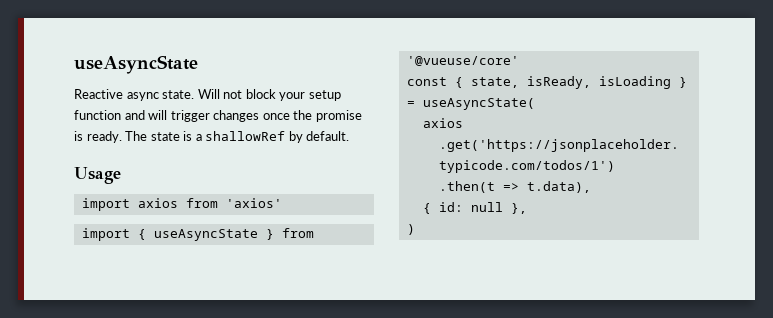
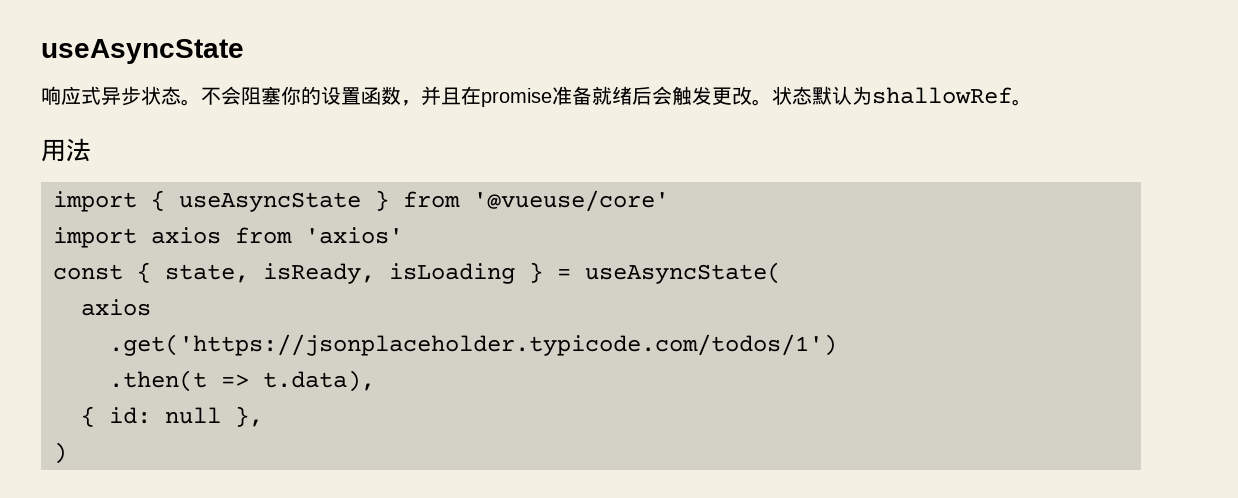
- Reactive async state. Will not block your setup function and will trigger changes once the promise is ready. The state is a shallowRef by default.
- Usage
- import axios from 'axios'
+ 响应式异步状态。不会阻塞你的设置函数，并且在promise准备就绪后会触发更改。状态默认为shallowRef。
+ 用法
+ import axios from 'axios'

